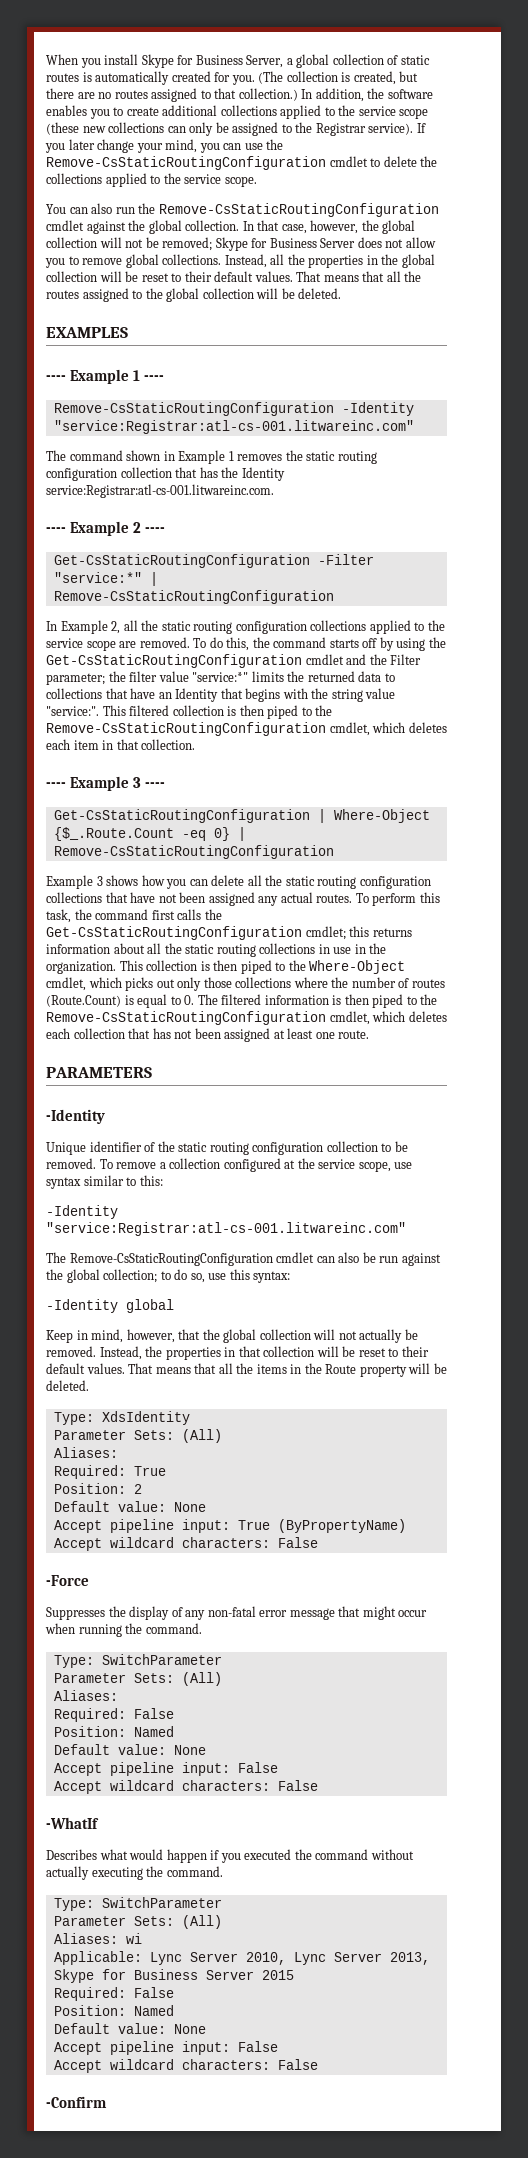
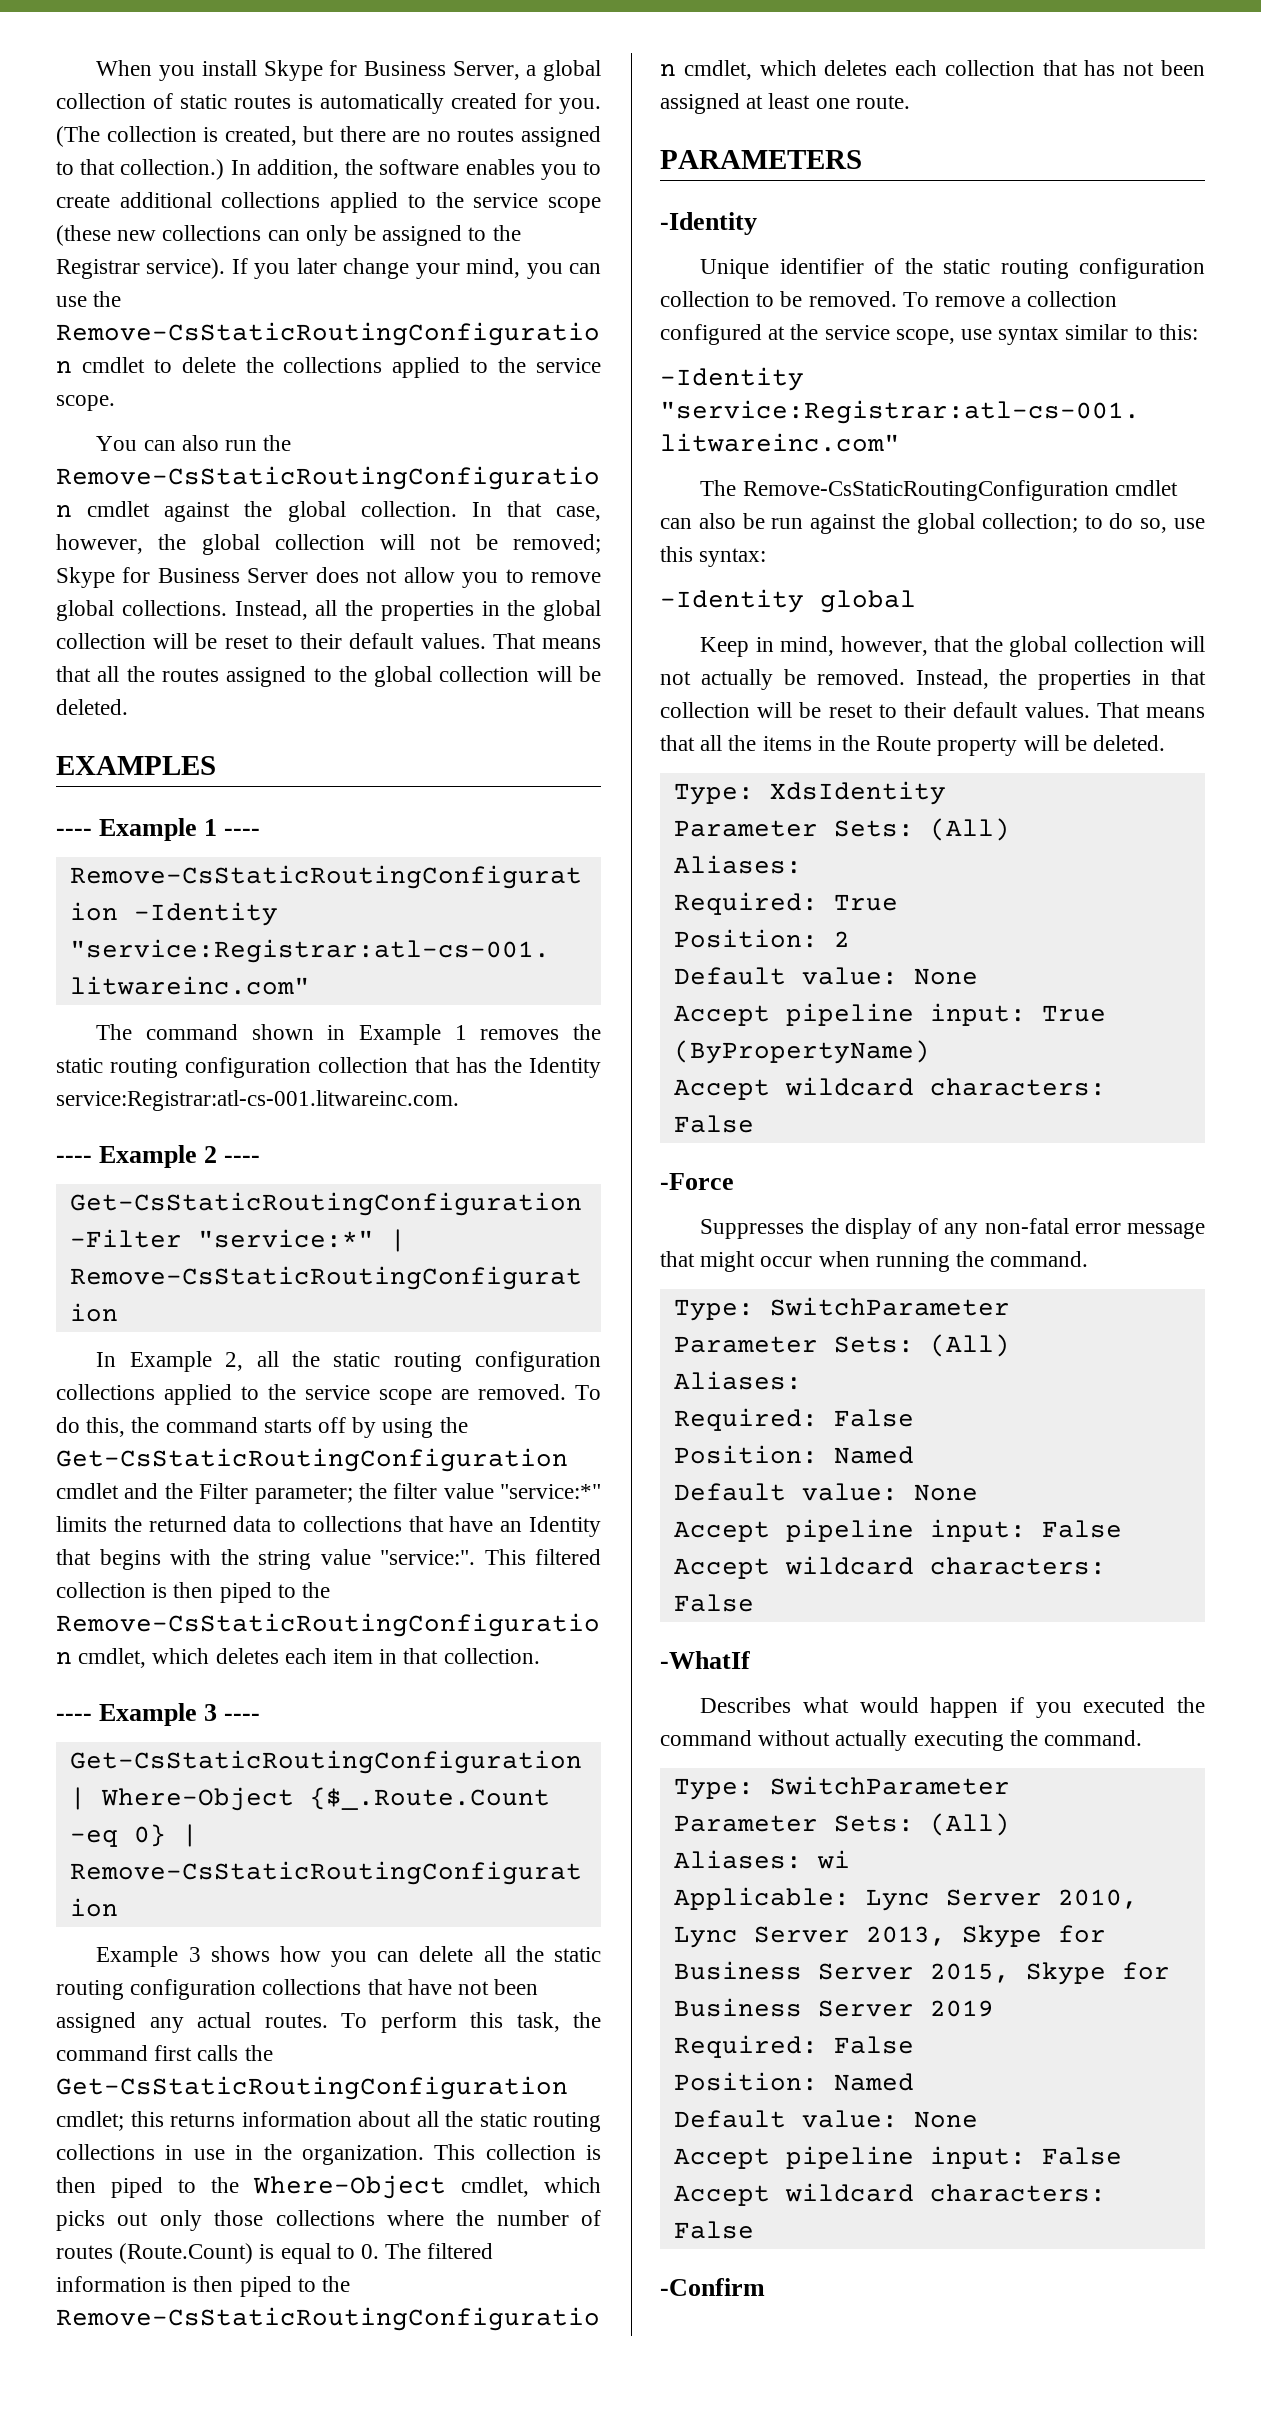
- Applicable: Lync Server 2010, Lync Server 2013, Skype for Business Server 2015
+ Applicable: Lync Server 2010, Lync Server 2013, Skype for Business Server 2015, Skype for Business Server 2019

